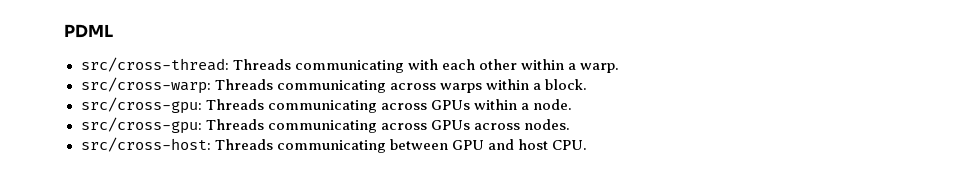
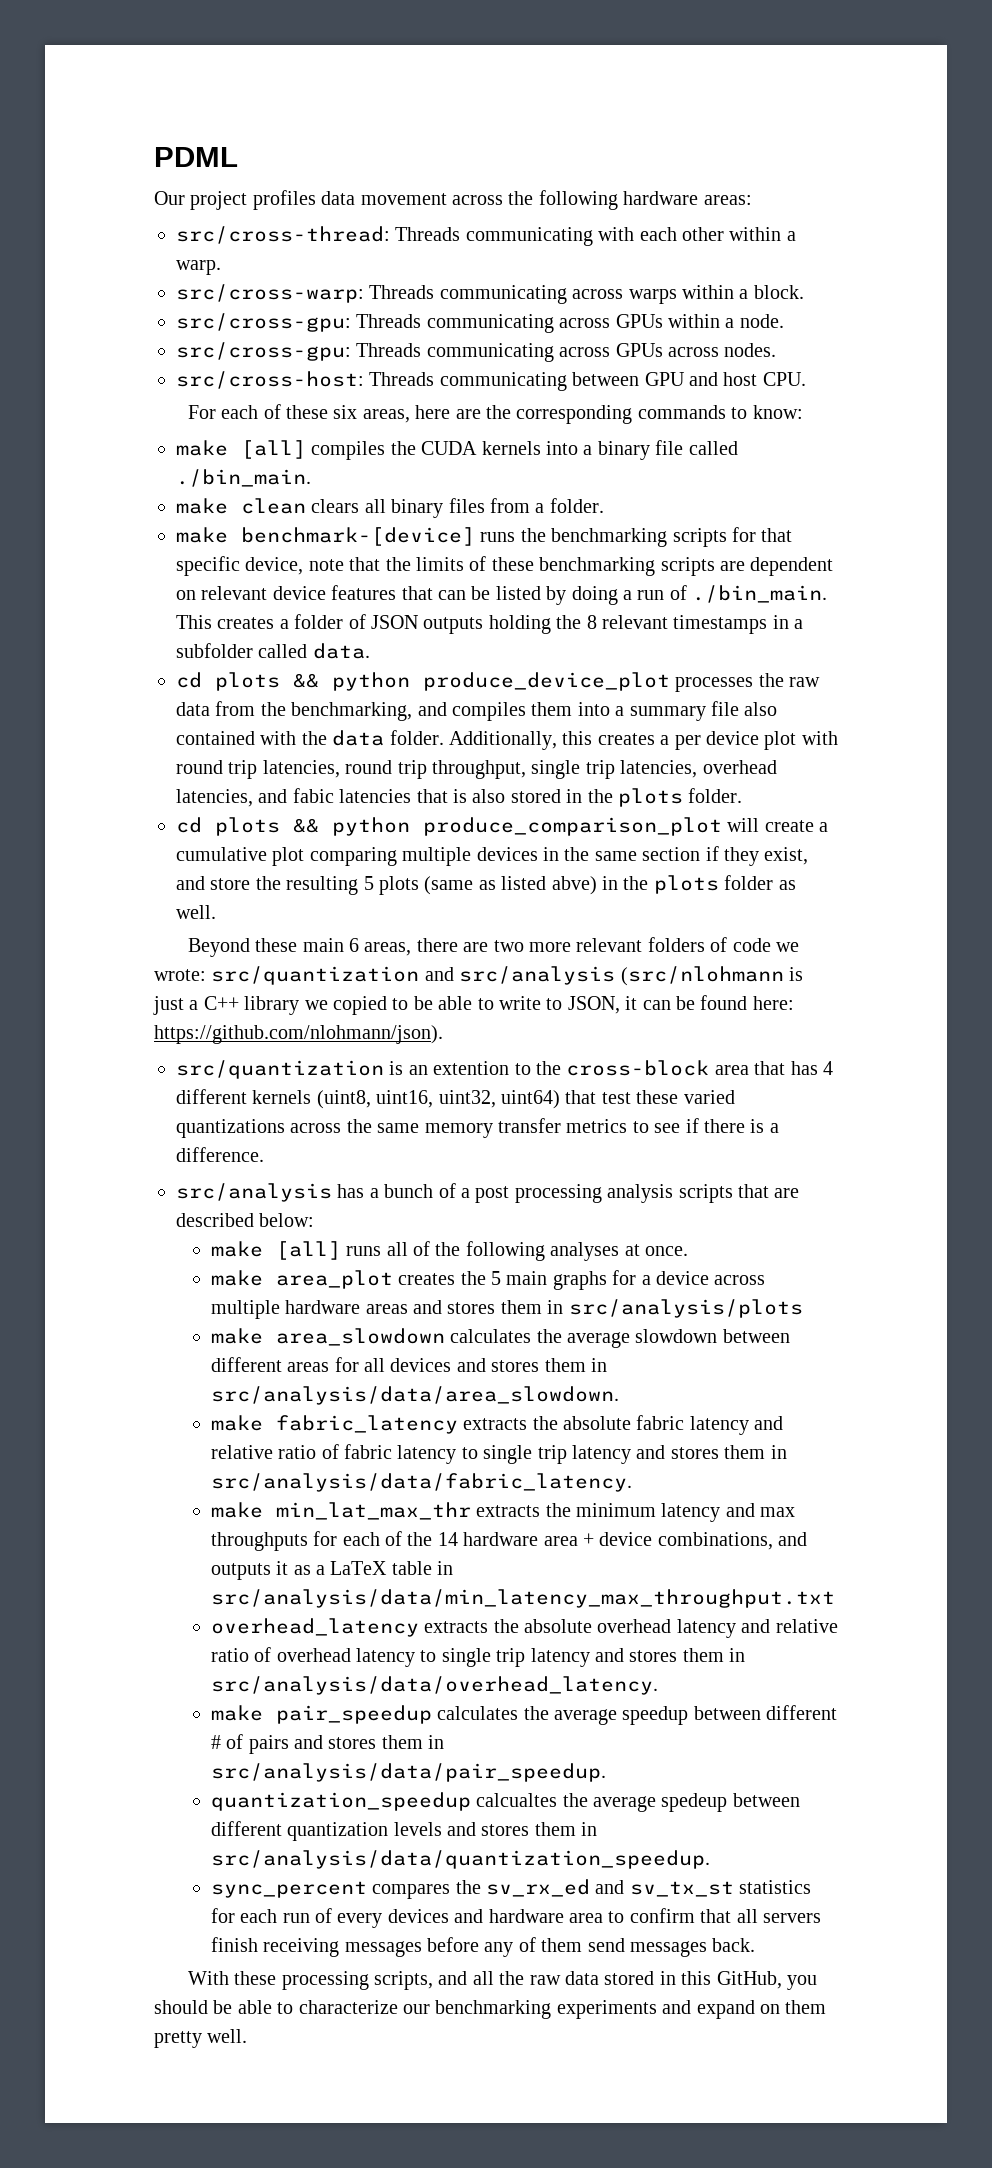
+ Our project profiles data movement across the following hardware areas:
+ For each of these six areas, here are the corresponding commands to know:
+ make [all] compiles the CUDA kernels into a binary file called ./bin_main.
+ make clean clears all binary files from a folder.
+ make benchmark-[device] runs the benchmarking scripts for that specific device, note that the limits of these benchmarking scripts are dependent on relevant device features that can be listed by doing a run of ./bin_main. This creates a folder of JSON outputs holding the 8 relevant timestamps in a subfolder called data.
+ cd plots && python produce_device_plot processes the raw data from the benchmarking, and compiles them into a summary file also contained with the data folder. Additionally, this creates a per device plot with round trip latencies, round trip throughput, single trip latencies, overhead latencies, and fabic latencies that is also stored in the plots folder.
+ cd plots && python produce_comparison_plot will create a cumulative plot comparing multiple devices in the same section if they exist, and store the resulting 5 plots (same as listed abve) in the plots folder as well.
+ Beyond these main 6 areas, there are two more relevant folders of code we wrote: src/quantization and src/analysis (src/nlohmann is just a C++ library we copied to be able to write to JSON, it can be found here: https://github.com/nlohmann/json).
+ src/quantization is an extention to the cross-block area that has 4 different kernels (uint8, uint16, uint32, uint64) that test these varied quantizations across the same memory transfer metrics to see if there is a difference.
+ src/analysis has a bunch of a post processing analysis scripts that are described below:
+ make [all] runs all of the following analyses at once.
+ make area_plot creates the 5 main graphs for a device across multiple hardware areas and stores them in src/analysis/plots
+ make area_slowdown calculates the average slowdown between different areas for all devices and stores them in src/analysis/data/area_slowdown.
+ make fabric_latency extracts the absolute fabric latency and relative ratio of fabric latency to single trip latency and stores them in src/analysis/data/fabric_latency.
+ make min_lat_max_thr extracts the minimum latency and max throughputs for each of the 14 hardware area + device combinations, and outputs it as a LaTeX table in src/analysis/data/min_latency_max_throughput.txt
+ overhead_latency extracts the absolute overhead latency and relative ratio of overhead latency to single trip latency and stores them in src/analysis/data/overhead_latency.
+ make pair_speedup calculates the average speedup between different # of pairs and stores them in src/analysis/data/pair_speedup.
+ quantization_speedup calcualtes the average spedeup between different quantization levels and stores them in src/analysis/data/quantization_speedup.
+ sync_percent compares the sv_rx_ed and sv_tx_st statistics for each run of every devices and hardware area to confirm that all servers finish receiving messages before any of them send messages back.
+ With these processing scripts, and all the raw data stored in this GitHub, you should be able to characterize our benchmarking experiments and expand on them pretty well.

